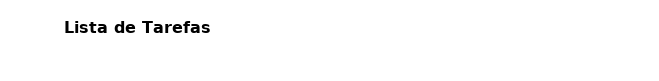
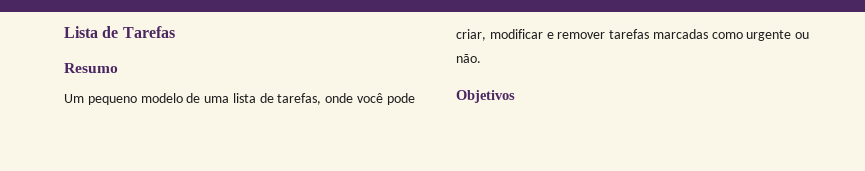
+ Resumo
+ Um pequeno modelo de uma lista de tarefas, onde você pode criar, modificar e remover tarefas marcadas como urgente ou não.
+ Objetivos

